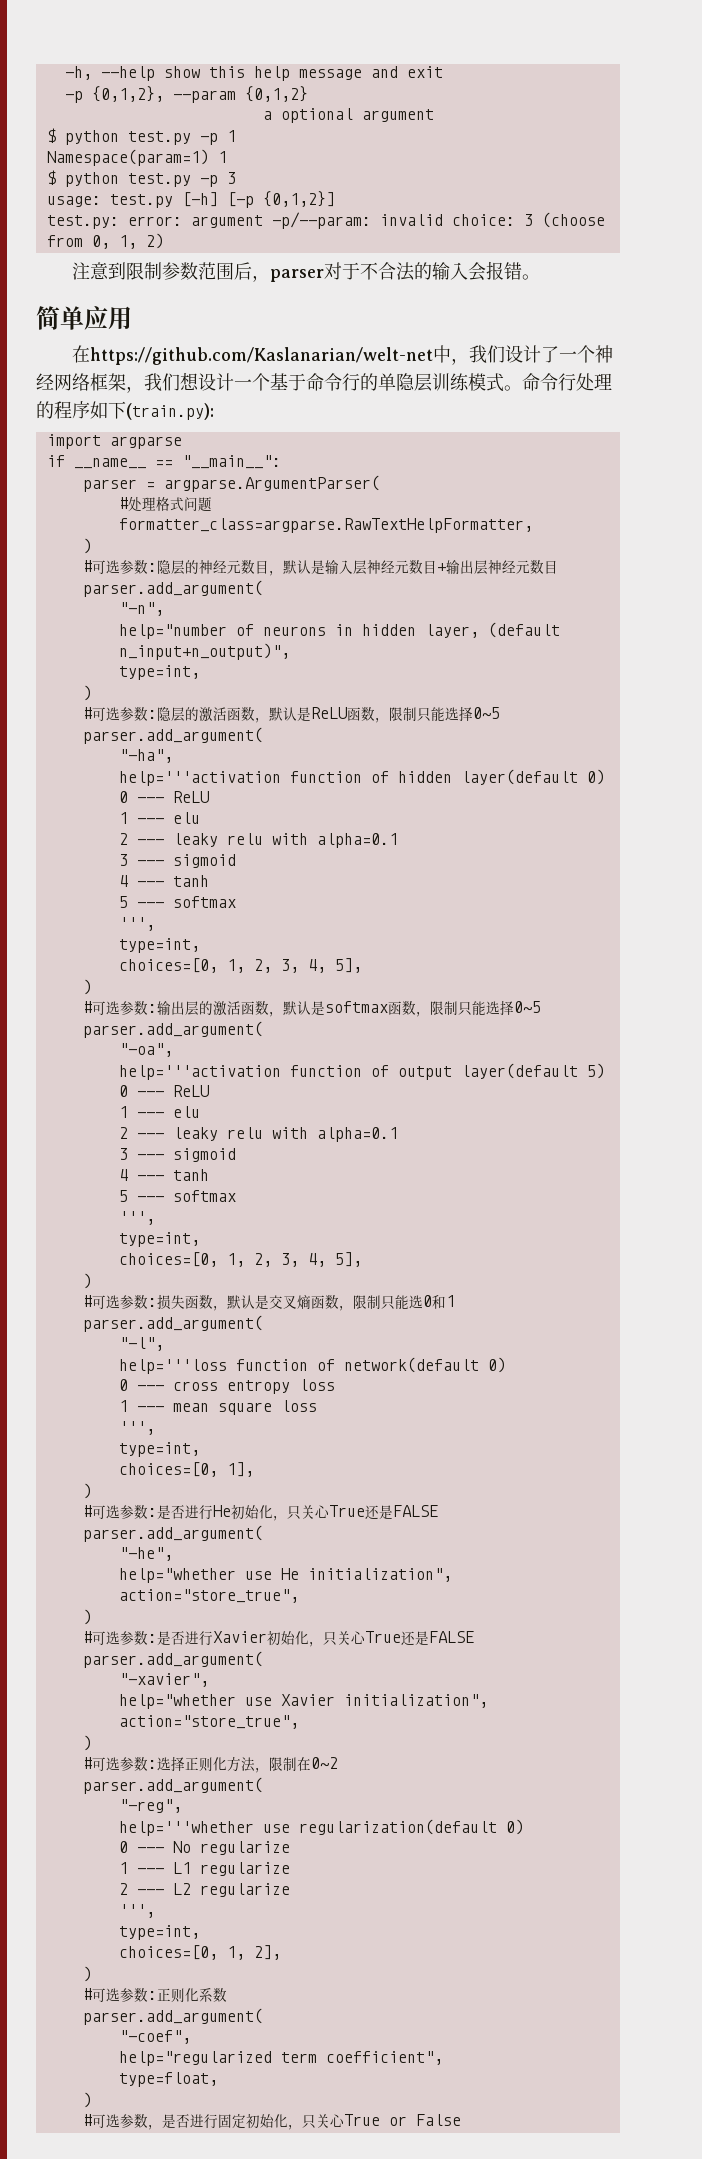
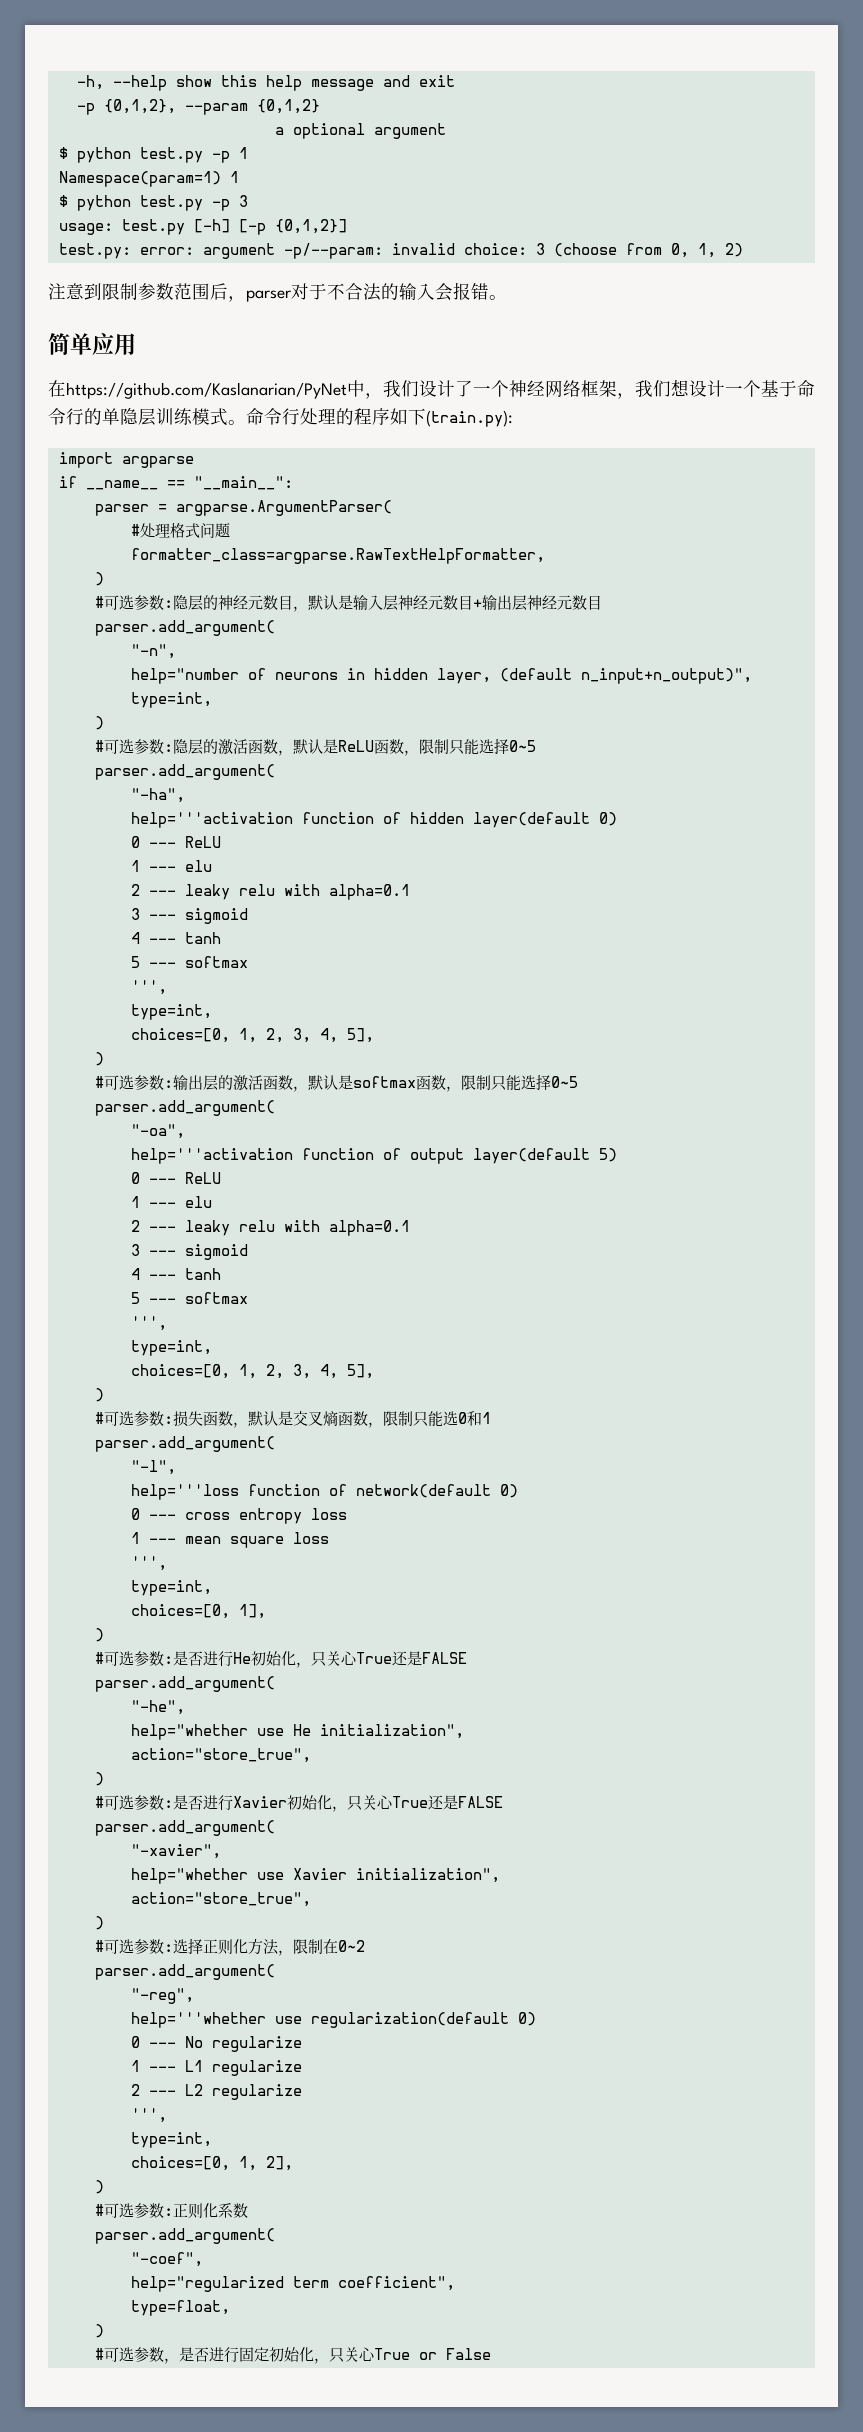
- 在https://github.com/Kaslanarian/welt-net中，我们设计了一个神经网络框架，我们想设计一个基于命令行的单隐层训练模式。
+ 在https://github.com/Kaslanarian/PyNet中，我们设计了一个神经网络框架，我们想设计一个基于命令行的单隐层训练模式。

